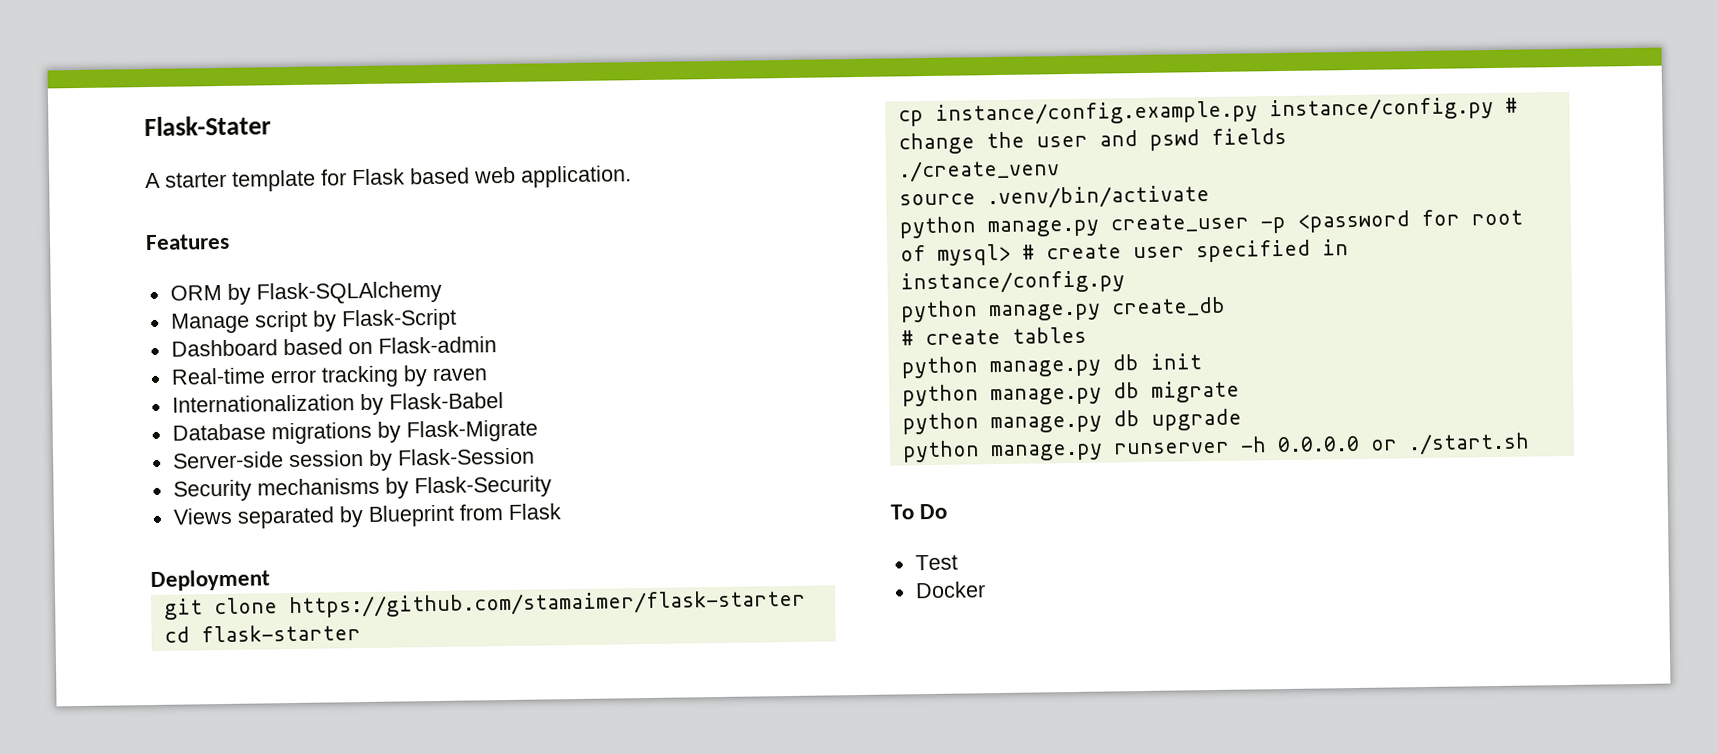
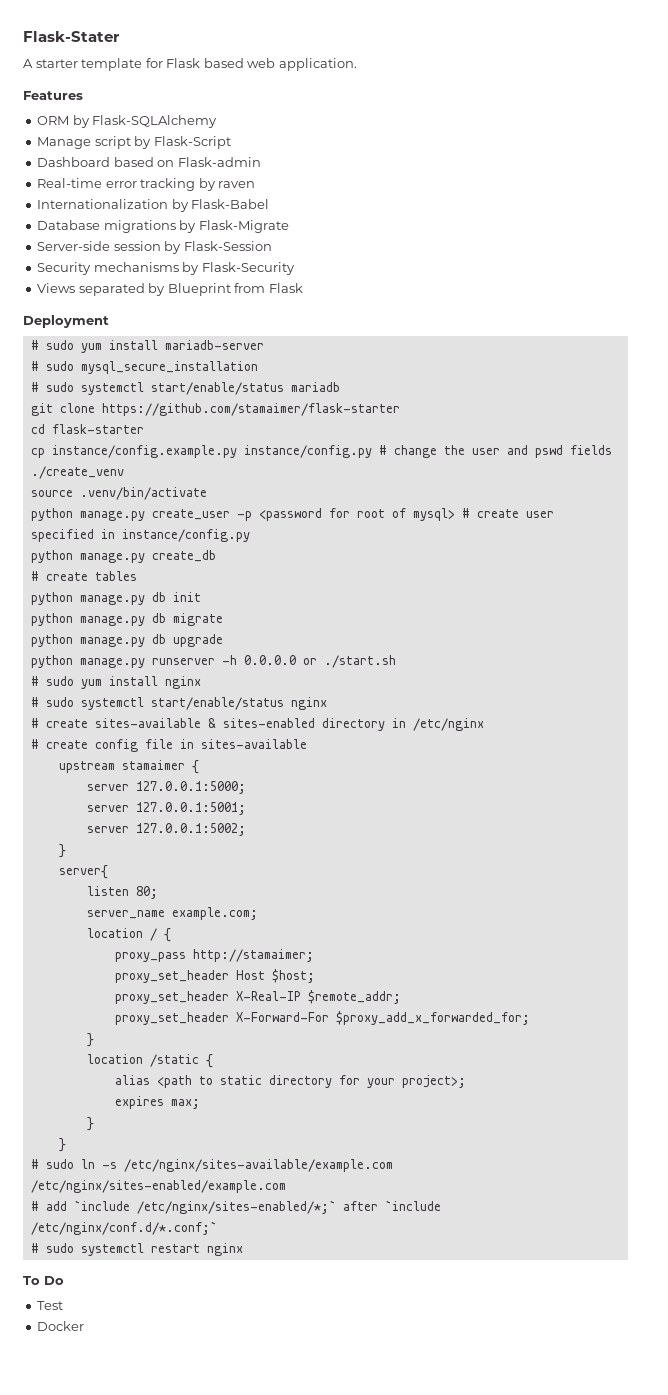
+ # sudo yum install mariadb-server
+ # sudo mysql_secure_installation
+ # sudo systemctl start/enable/status mariadb
+ # sudo yum install nginx
+ # sudo systemctl start/enable/status nginx
+ # create sites-available & sites-enabled directory in /etc/nginx
+ # create config file in sites-available
+ upstream stamaimer {
+ server 127.0.0.1:5000;
+ server 127.0.0.1:5001;
+ server 127.0.0.1:5002;
+ }
+ server{
+ listen 80;
+ server_name example.com;
+ location / {
+ proxy_pass http://stamaimer;
+ proxy_set_header Host $host;
+ proxy_set_header X-Real-IP $remote_addr;
+ proxy_set_header X-Forward-For $proxy_add_x_forwarded_for;
+ }
+ location /static {
+ alias <path to static directory for your project>;
+ expires max;
+ }
+ }
+ # sudo ln -s /etc/nginx/sites-available/example.com /etc/nginx/sites-enabled/example.com
+ # add `include /etc/nginx/sites-enabled/*;` after `include /etc/nginx/conf.d/*.conf;`
+ # sudo systemctl restart nginx

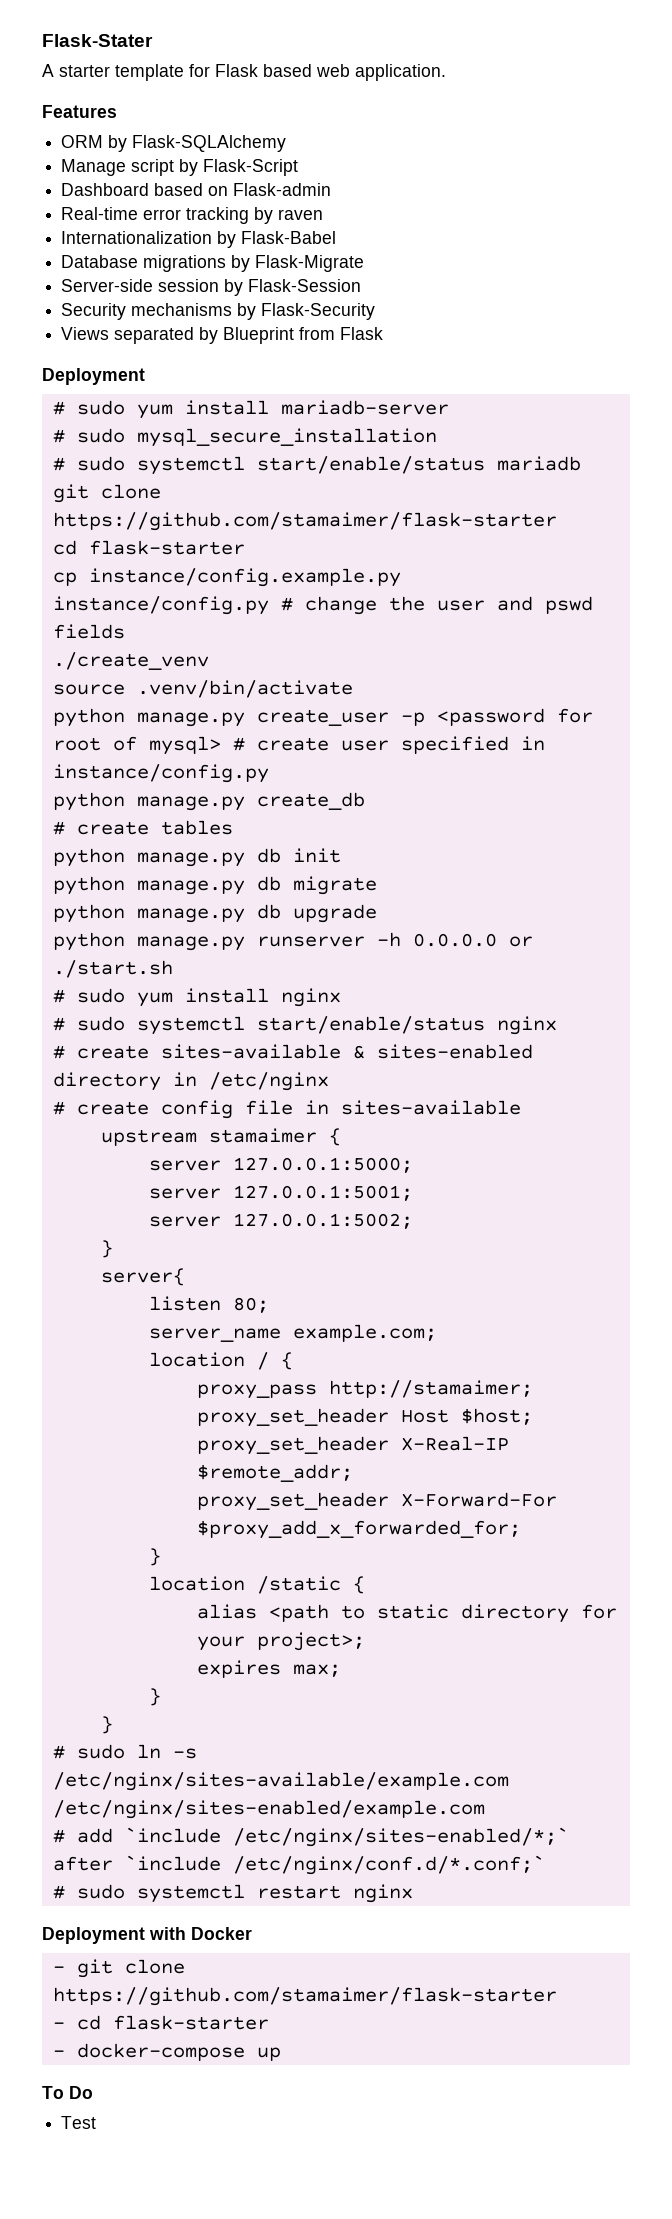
+ Deployment with Docker
+ - git clone https://github.com/stamaimer/flask-starter
+ - cd flask-starter
+ - docker-compose up
- Docker

